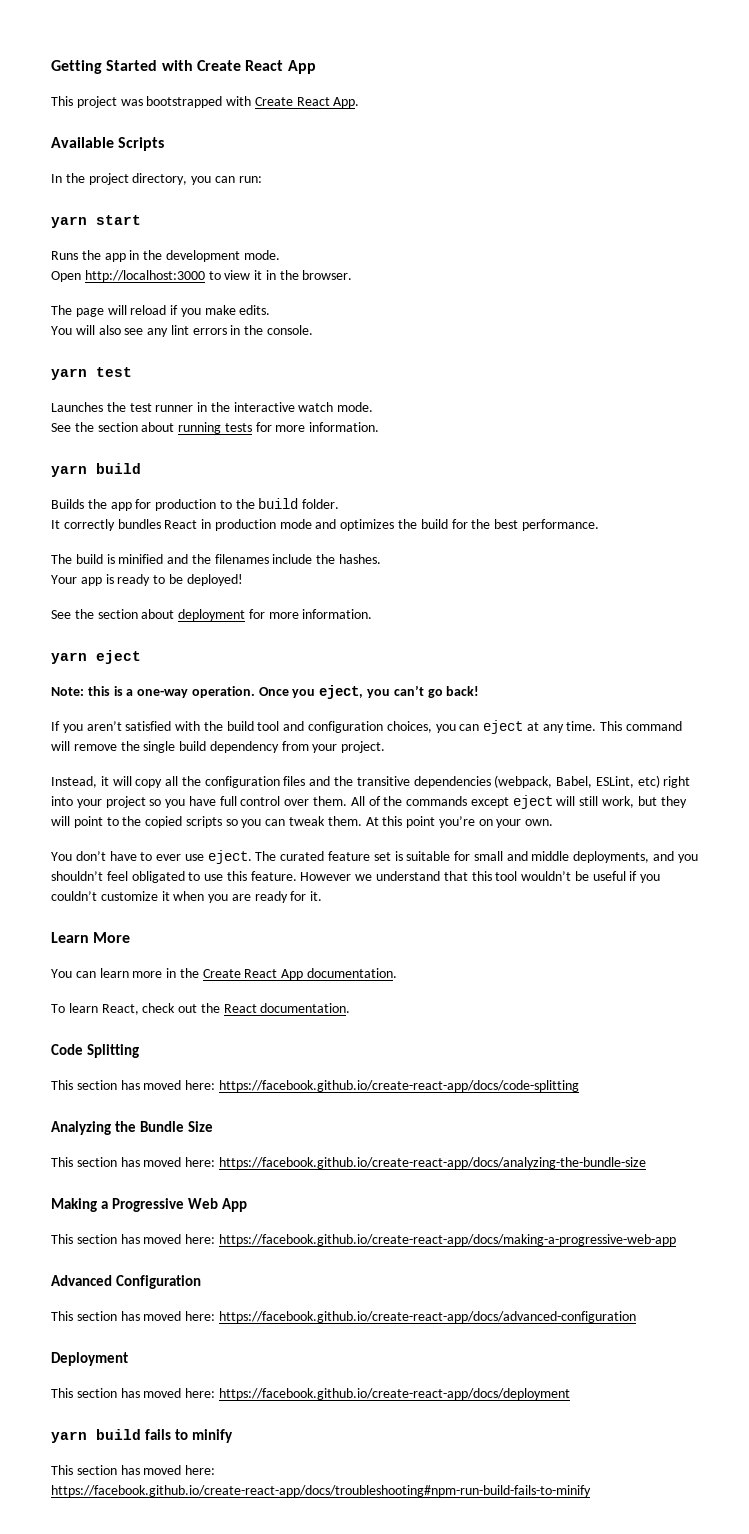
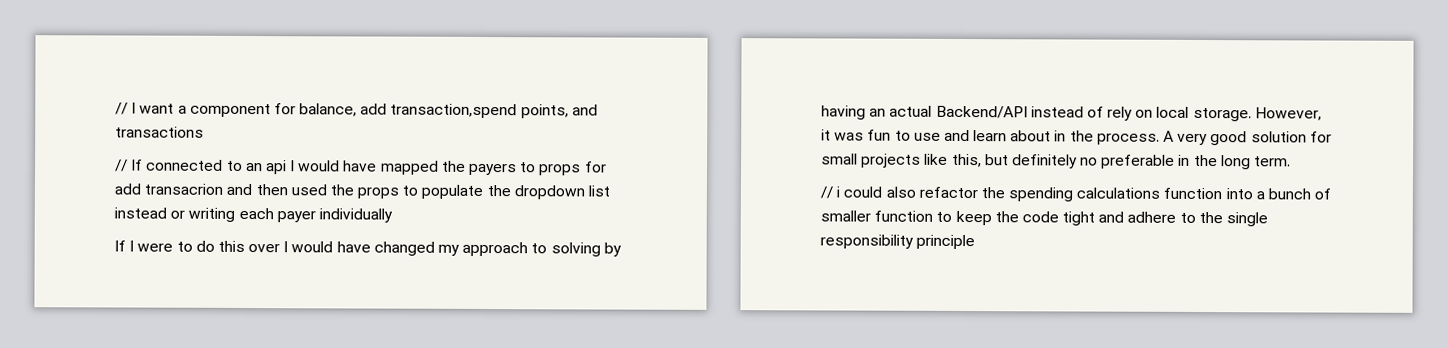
- Getting Started with Create React App
- This project was bootstrapped with Create React App.
- Available Scripts
- In the project directory, you can run:
- yarn start
- Runs the app in the development mode.
- Open http://localhost:3000 to view it in the browser.
- The page will reload if you make edits.
- You will also see any lint errors in the console.
- yarn test
- Launches the test runner in the interactive watch mode.
- See the section about running tests for more information.
- yarn build
- Builds the app for production to the build folder.
- It correctly bundles React in production mode and optimizes the build for the best performance.
- The build is minified and the filenames include the hashes.
- Your app is ready to be deployed!
- See the section about deployment for more information.
- yarn eject
- Note: this is a one-way operation. Once you eject, you can’t go back!
- If you aren’t satisfied with the build tool and configuration choices, you can eject at any time. This command will remove the single build dependency from your project.
- Instead, it will copy all the configuration files and the transitive dependencies (webpack, Babel, ESLint, etc) right into your project so you have full control over them. All of the commands except eject will still work, but they will point to the copied scripts so you can tweak them. At this point you’re on your own.
- You don’t have to ever use eject. The curated feature set is suitable for small and middle deployments, and you shouldn’t feel obligated to use this feature. However we understand that this tool wouldn’t be useful if you couldn’t customize it when you are ready for it.
- Learn More
- You can learn more in the Create React App documentation.
- To learn React, check out the React documentation.
- Code Splitting
- This section has moved here: https://facebook.github.io/create-react-app/docs/code-splitting
- Analyzing the Bundle Size
- This section has moved here: https://facebook.github.io/create-react-app/docs/analyzing-the-bundle-size
- Making a Progressive Web App
- This section has moved here: https://facebook.github.io/create-react-app/docs/making-a-progressive-web-app
- Advanced Configuration
- This section has moved here: https://facebook.github.io/create-react-app/docs/advanced-configuration
- Deployment
- This section has moved here: https://facebook.github.io/create-react-app/docs/deployment
- yarn build fails to minify
- This section has moved here: https://facebook.github.io/create-react-app/docs/troubleshooting#npm-run-build-fails-to-minify
+ // I want a component for balance, add transaction,spend points, and transactions
+ // If connected to an api I would have mapped the payers to props for add transacrion and then used the props to populate the dropdown list instead or writing each payer individually
+ If I were to do this over I would have changed my approach to solving by having an actual Backend/API instead of rely on local storage. However, it was fun to use and learn about in the process. A very good solution for small projects like this, but definitely no preferable in the long term.
+ // i could also refactor the spending calculations function into a bunch of smaller function to keep the code tight and adhere to the single responsibility principle

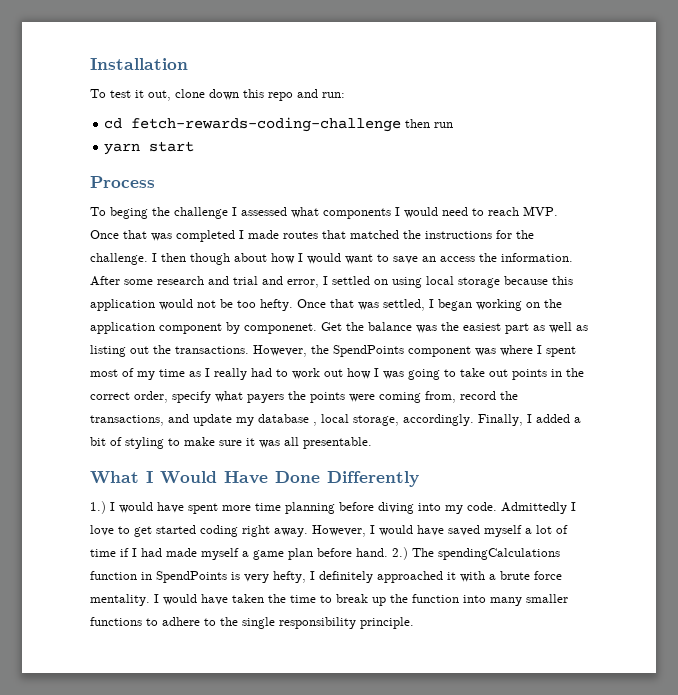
- // I want a component for balance, add transaction,spend points, and transactions
- // If connected to an api I would have mapped the payers to props for add transacrion and then used the props to populate the dropdown list instead or writing each payer individually
- If I were to do this over I would have changed my approach to solving by having an actual Backend/API instead of rely on local storage. However, it was fun to use and learn about in the process. A very good solution for small projects like this, but definitely no preferable in the long term.
- // i could also refactor the spending calculations function into a bunch of smaller function to keep the code tight and adhere to the single responsibility principle
+ Installation
+ To test it out, clone down this repo and run:
+ cd fetch-rewards-coding-challenge then run
+ yarn start
+ Process
+ To beging the challenge I assessed what components I would need to reach MVP. Once that was completed I made routes that matched the instructions for the challenge. I then though about how I would want to save an access the information. After some research and trial and error, I settled on using local storage because this application would not be too hefty. Once that was settled, I began working on the application component by componenet. Get the balance was the easiest part as well as listing out the transactions. However, the SpendPoints component was where I spent most of my time as I really had to work out how I was going to take out points in the correct order, specify what payers the points were coming from, record the transactions, and update my database , local storage, accordingly. Finally, I added a bit of styling to make sure it was all presentable.
+ What I Would Have Done Differently
+ 1.) I would have spent more time planning before diving into my code. Admittedly I love to get started coding right away. However, I would have saved myself a lot of time if I had made myself a game plan before hand. 2.) The spendingCalculations function in SpendPoints is very hefty, I definitely approached it with a brute force mentality. I would have taken the time to break up the function into many smaller functions to adhere to the single responsibility principle.

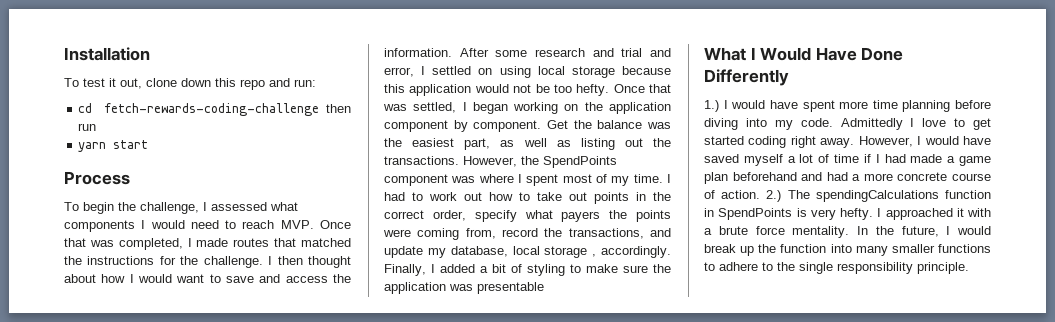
- To beging the challenge I assessed what components I would need to reach MVP. Once that was completed I made routes that matched the instructions for the challenge.
+ To begin the challenge, I assessed what components I would need to reach MVP. Once that was completed, I made routes that matched the instructions for the challenge.
- I then though about how I would want to save an access the information.
+ I then thought about how I would want to save and access the information.
- Once that was settled, I began working on the application component by componenet.
+ Once that was settled, I began working on the application component by component.
- Get the balance was the easiest part as well as listing out the transactions.
+ Get the balance was the easiest part, as well as listing out the transactions.
- However, the SpendPoints component was where I spent most of my time as I really had to work out how I was going to take out points in the correct order, specify what payers the points were coming from, record the transactions, and update my database , local storage, accordingly.
+ However, the SpendPoints component was where I spent most of my time. I had to work out how to take out points in the correct order, specify what payers the points were coming from, record the transactions, and update my database, local storage , accordingly.
- Finally, I added a bit of styling to make sure it was all presentable.
+ Finally, I added a bit of styling to make sure the application was presentable
- However, I would have saved myself a lot of time if I had made myself a game plan before hand.
+ However, I would have saved myself a lot of time if I had made a game plan beforehand and had a more concrete course of action.
- 2.) The spendingCalculations function in SpendPoints is very hefty, I definitely approached it with a brute force mentality.
+ 2.) The spendingCalculations function in SpendPoints is very hefty. I approached it with a brute force mentality.
- I would have taken the time to break up the function into many smaller functions to adhere to the single responsibility principle.
+ In the future, I would break up the function into many smaller functions to adhere to the single responsibility principle.

